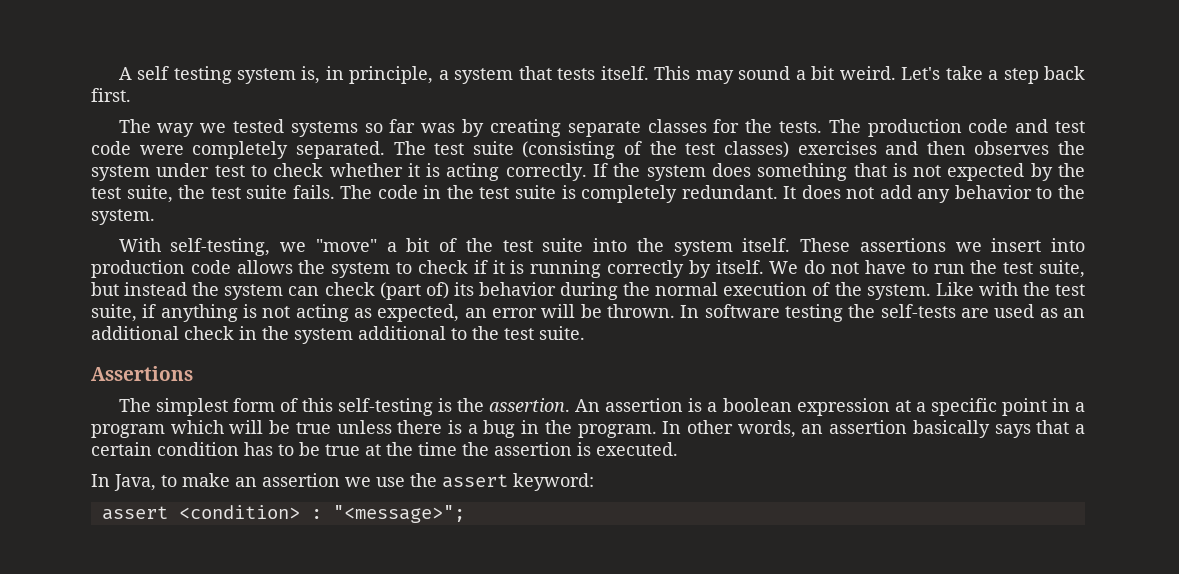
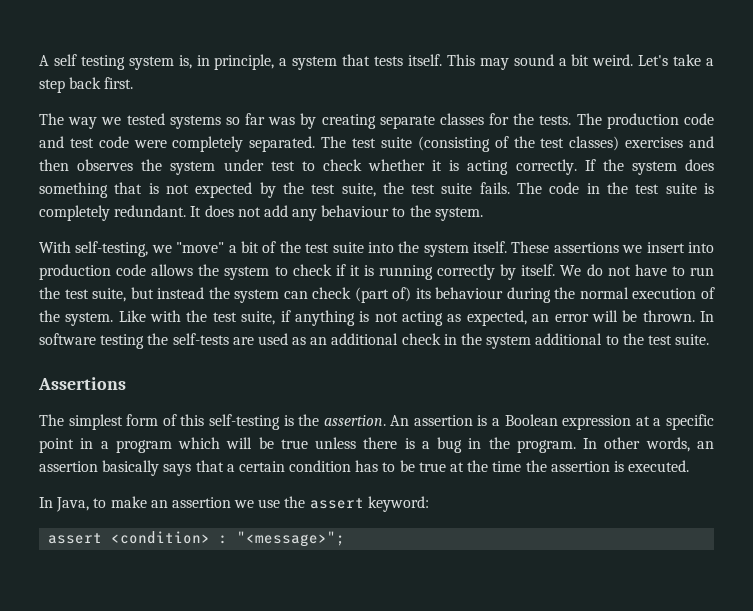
- It does not add any behavior to the system.
+ It does not add any behaviour to the system.
- We do not have to run the test suite, but instead the system can check (part of) its behavior during the normal execution of the system.
+ We do not have to run the test suite, but instead the system can check (part of) its behaviour during the normal execution of the system.
- An assertion is a boolean expression at a specific point in a program which will be true unless there is a bug in the program.
+ An assertion is a Boolean expression at a specific point in a program which will be true unless there is a bug in the program.

